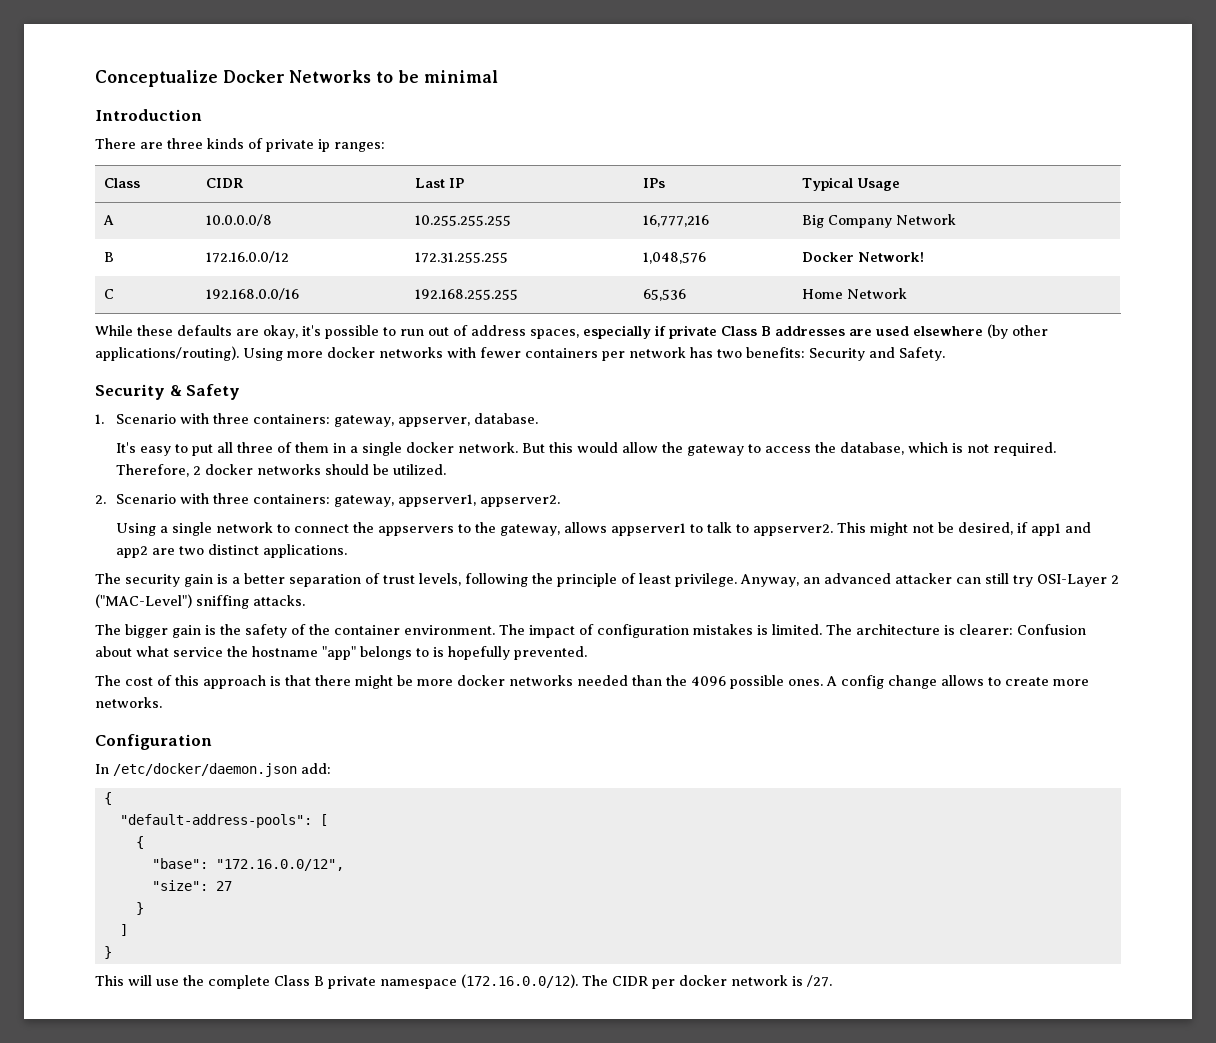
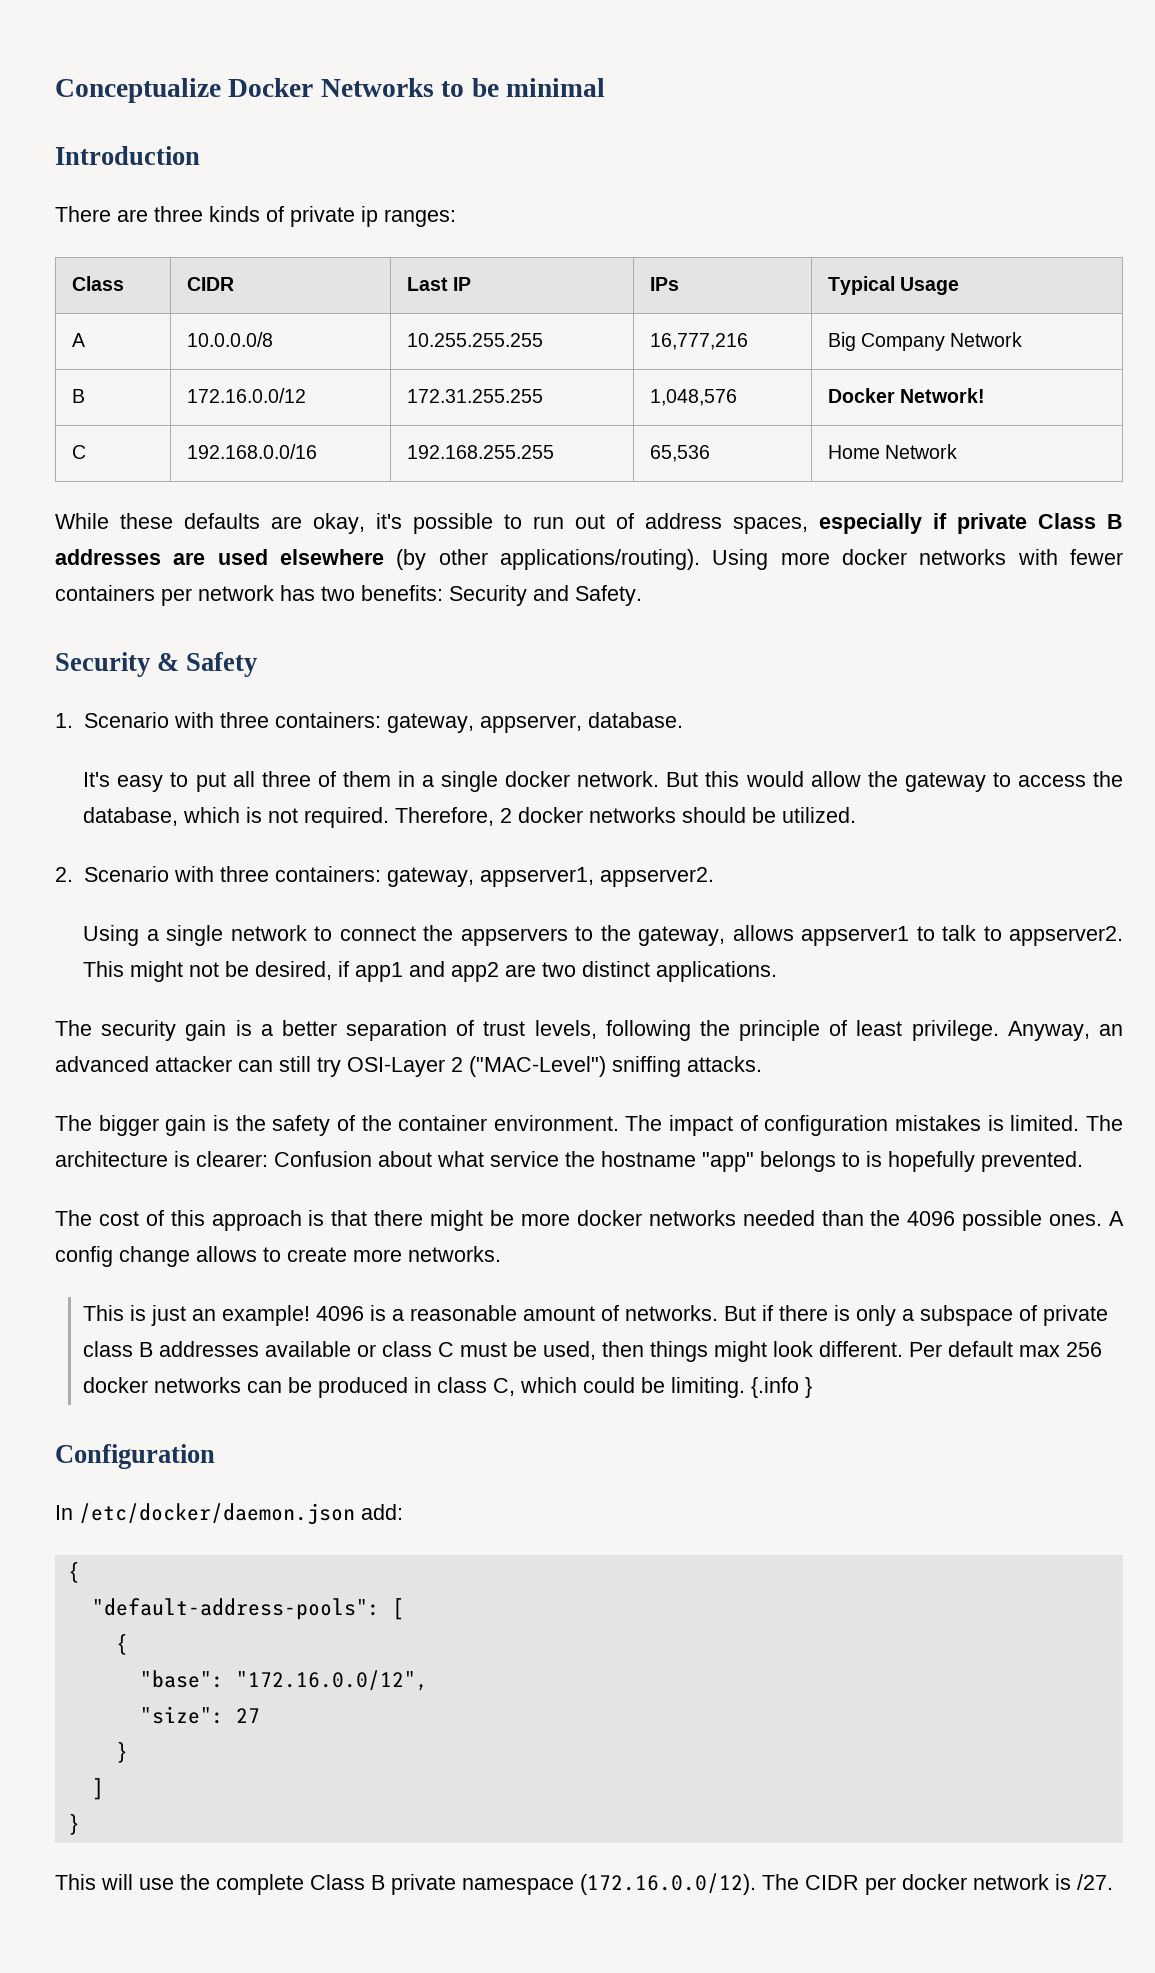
+ This is just an example! 4096 is a reasonable amount of networks. But if there is only a subspace of private class B addresses available or class C must be used, then things might look different. Per default max 256 docker networks can be produced in class C, which could be limiting. {.info }

